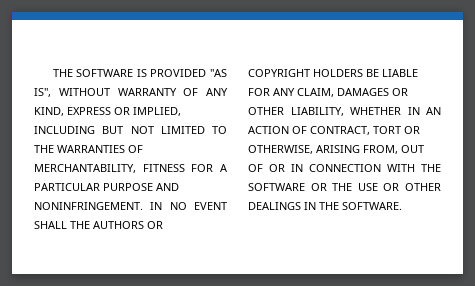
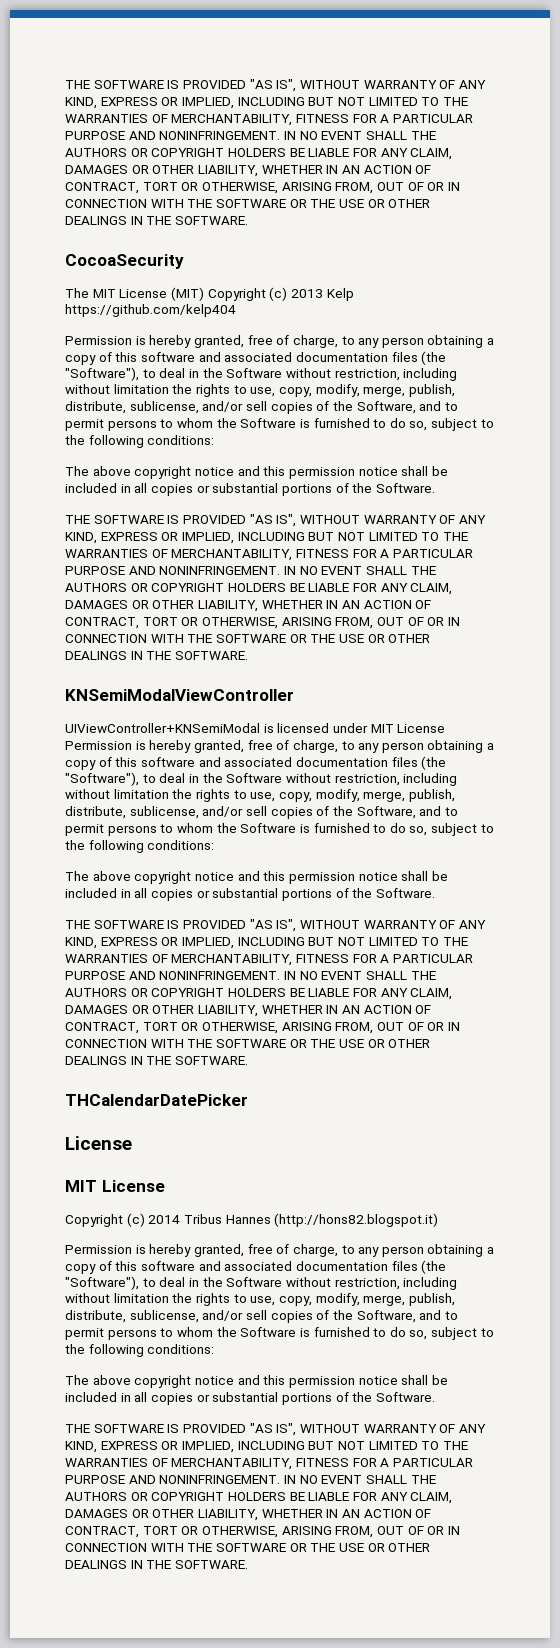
+ CocoaSecurity
+ The MIT License (MIT) Copyright (c) 2013 Kelp https://github.com/kelp404
+ Permission is hereby granted, free of charge, to any person obtaining a copy of this software and associated documentation files (the "Software"), to deal in the Software without restriction, including without limitation the rights to use, copy, modify, merge, publish, distribute, sublicense, and/or sell copies of the Software, and to permit persons to whom the Software is furnished to do so, subject to the following conditions:
+ The above copyright notice and this permission notice shall be included in all copies or substantial portions of the Software.
+ THE SOFTWARE IS PROVIDED "AS IS", WITHOUT WARRANTY OF ANY KIND, EXPRESS OR IMPLIED, INCLUDING BUT NOT LIMITED TO THE WARRANTIES OF MERCHANTABILITY, FITNESS FOR A PARTICULAR PURPOSE AND NONINFRINGEMENT. IN NO EVENT SHALL THE AUTHORS OR COPYRIGHT HOLDERS BE LIABLE FOR ANY CLAIM, DAMAGES OR OTHER LIABILITY, WHETHER IN AN ACTION OF CONTRACT, TORT OR OTHERWISE, ARISING FROM, OUT OF OR IN CONNECTION WITH THE SOFTWARE OR THE USE OR OTHER DEALINGS IN THE SOFTWARE.
+ KNSemiModalViewController
+ UIViewController+KNSemiModal is licensed under MIT License Permission is hereby granted, free of charge, to any person obtaining a copy of this software and associated documentation files (the "Software"), to deal in the Software without restriction, including without limitation the rights to use, copy, modify, merge, publish, distribute, sublicense, and/or sell copies of the Software, and to permit persons to whom the Software is furnished to do so, subject to the following conditions:
+ The above copyright notice and this permission notice shall be included in all copies or substantial portions of the Software.
+ THE SOFTWARE IS PROVIDED "AS IS", WITHOUT WARRANTY OF ANY KIND, EXPRESS OR IMPLIED, INCLUDING BUT NOT LIMITED TO THE WARRANTIES OF MERCHANTABILITY, FITNESS FOR A PARTICULAR PURPOSE AND NONINFRINGEMENT. IN NO EVENT SHALL THE AUTHORS OR COPYRIGHT HOLDERS BE LIABLE FOR ANY CLAIM, DAMAGES OR OTHER LIABILITY, WHETHER IN AN ACTION OF CONTRACT, TORT OR OTHERWISE, ARISING FROM, OUT OF OR IN CONNECTION WITH THE SOFTWARE OR THE USE OR OTHER DEALINGS IN THE SOFTWARE.
+ THCalendarDatePicker
+ License
+ MIT License
+ Copyright (c) 2014 Tribus Hannes (http://hons82.blogspot.it)
+ Permission is hereby granted, free of charge, to any person obtaining a copy of this software and associated documentation files (the "Software"), to deal in the Software without restriction, including without limitation the rights to use, copy, modify, merge, publish, distribute, sublicense, and/or sell copies of the Software, and to permit persons to whom the Software is furnished to do so, subject to the following conditions:
+ The above copyright notice and this permission notice shall be included in all copies or substantial portions of the Software.
+ THE SOFTWARE IS PROVIDED "AS IS", WITHOUT WARRANTY OF ANY KIND, EXPRESS OR IMPLIED, INCLUDING BUT NOT LIMITED TO THE WARRANTIES OF MERCHANTABILITY, FITNESS FOR A PARTICULAR PURPOSE AND NONINFRINGEMENT. IN NO EVENT SHALL THE AUTHORS OR COPYRIGHT HOLDERS BE LIABLE FOR ANY CLAIM, DAMAGES OR OTHER LIABILITY, WHETHER IN AN ACTION OF CONTRACT, TORT OR OTHERWISE, ARISING FROM, OUT OF OR IN CONNECTION WITH THE SOFTWARE OR THE USE OR OTHER DEALINGS IN THE SOFTWARE.

